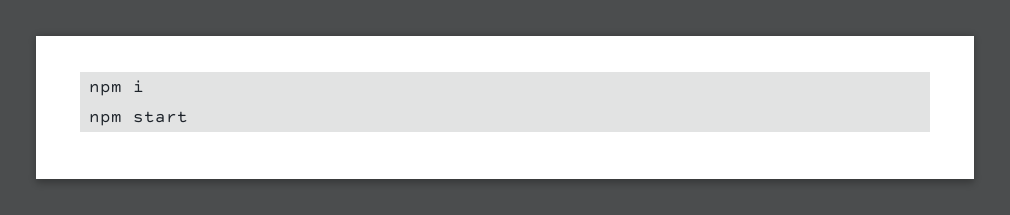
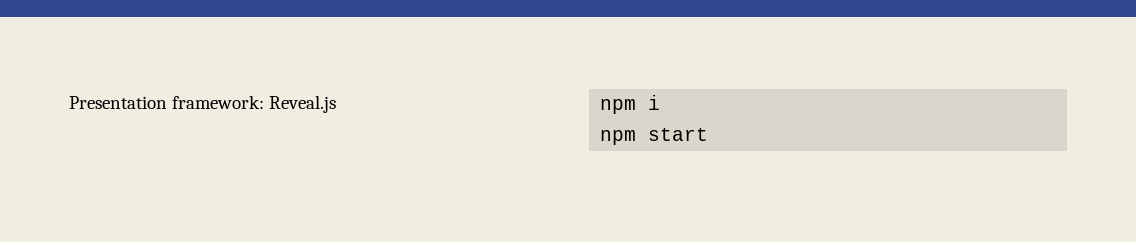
+ Presentation framework: Reveal.js

